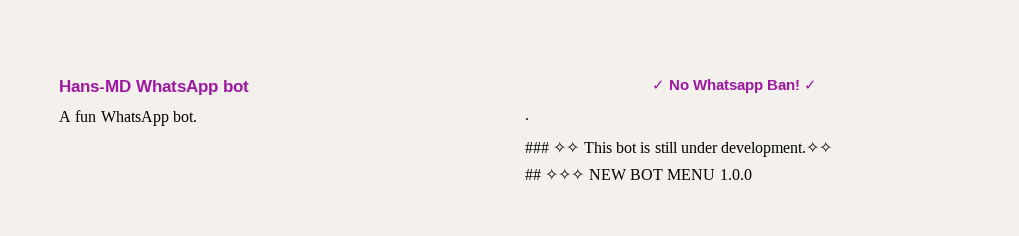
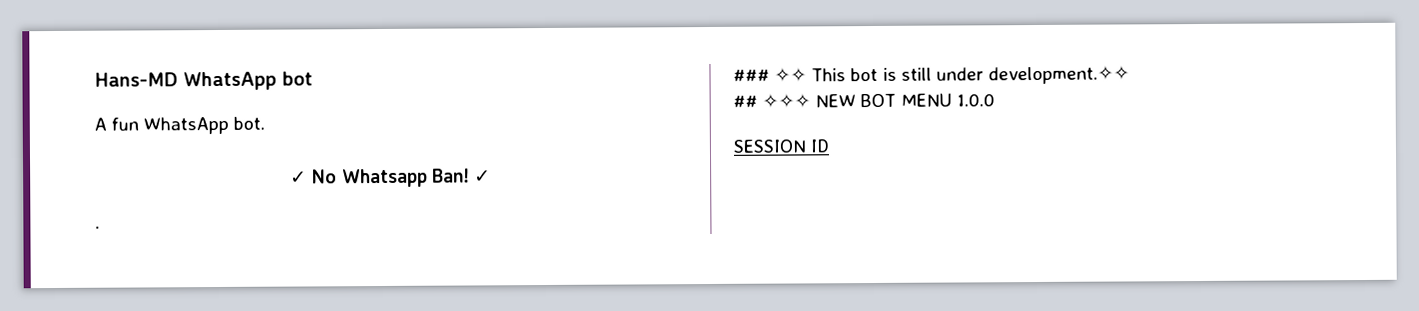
+ SESSION ID

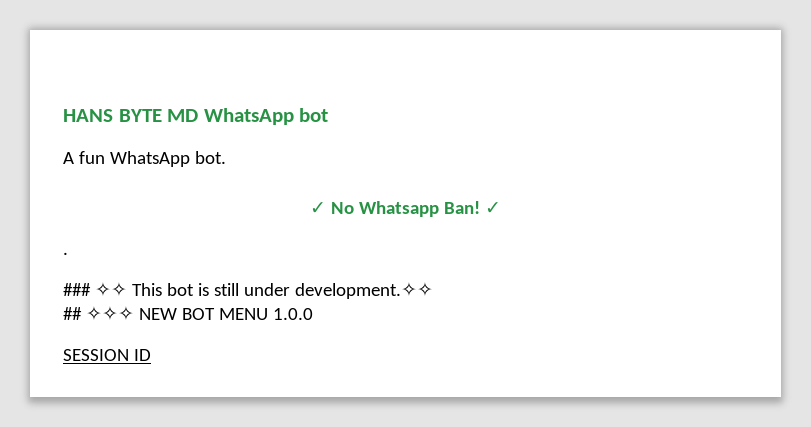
- Hans-MD WhatsApp bot
+ HANS BYTE MD WhatsApp bot

